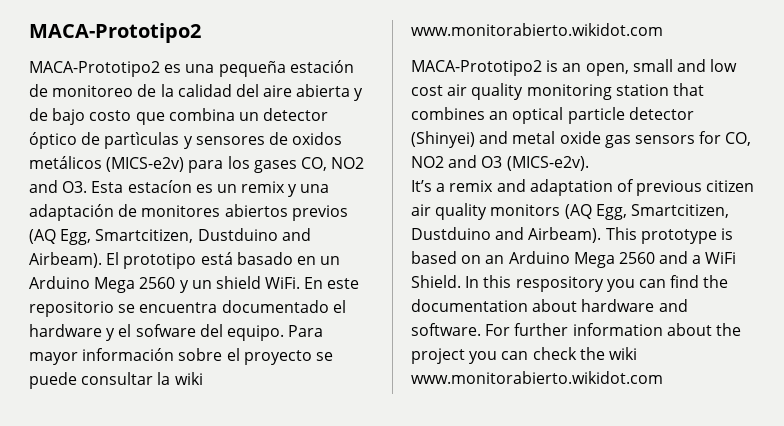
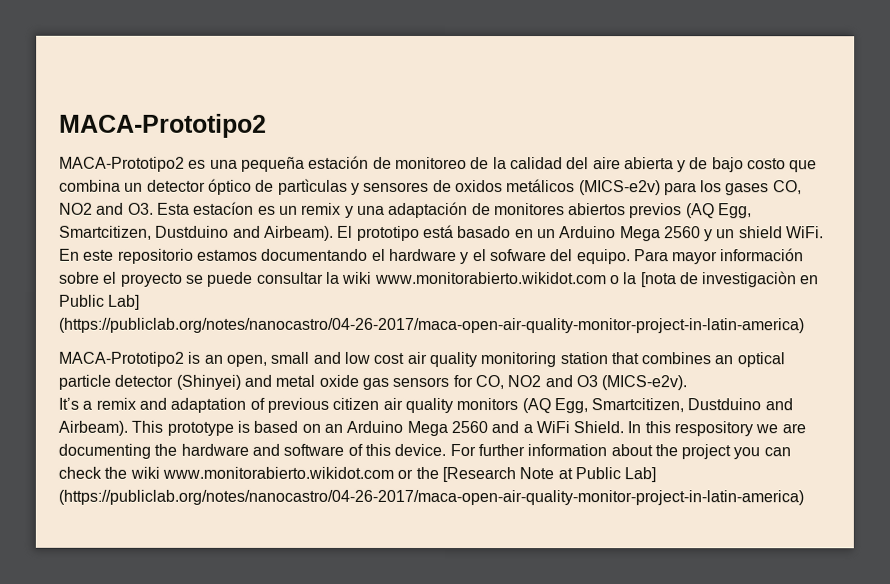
- En este repositorio se encuentra documentado el hardware y el sofware del equipo.
+ En este repositorio estamos documentando el hardware y el sofware del equipo.
- Para mayor información sobre el proyecto se puede consultar la wiki www.monitorabierto.wikidot.com
+ Para mayor información sobre el proyecto se puede consultar la wiki www.monitorabierto.wikidot.com o la [nota de investigaciòn en Public Lab] (https://publiclab.org/notes/nanocastro/04-26-2017/maca-open-air-quality-monitor-project-in-latin-america)
- In this respository you can find the documentation about hardware and software.
+ In this respository we are documenting the hardware and software of this device.
- For further information about the project you can check the wiki www.monitorabierto.wikidot.com
+ For further information about the project you can check the wiki www.monitorabierto.wikidot.com or the [Research Note at Public Lab] (https://publiclab.org/notes/nanocastro/04-26-2017/maca-open-air-quality-monitor-project-in-latin-america)

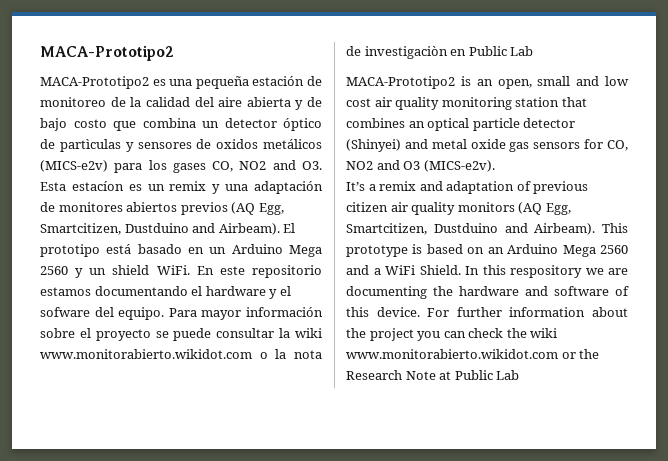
- Para mayor información sobre el proyecto se puede consultar la wiki www.monitorabierto.wikidot.com o la [nota de investigaciòn en Public Lab] (https://publiclab.org/notes/nanocastro/04-26-2017/maca-open-air-quality-monitor-project-in-latin-america)
+ Para mayor información sobre el proyecto se puede consultar la wiki www.monitorabierto.wikidot.com o la nota de investigaciòn en Public Lab
- For further information about the project you can check the wiki www.monitorabierto.wikidot.com or the [Research Note at Public Lab] (https://publiclab.org/notes/nanocastro/04-26-2017/maca-open-air-quality-monitor-project-in-latin-america)
+ For further information about the project you can check the wiki www.monitorabierto.wikidot.com or the Research Note at Public Lab

